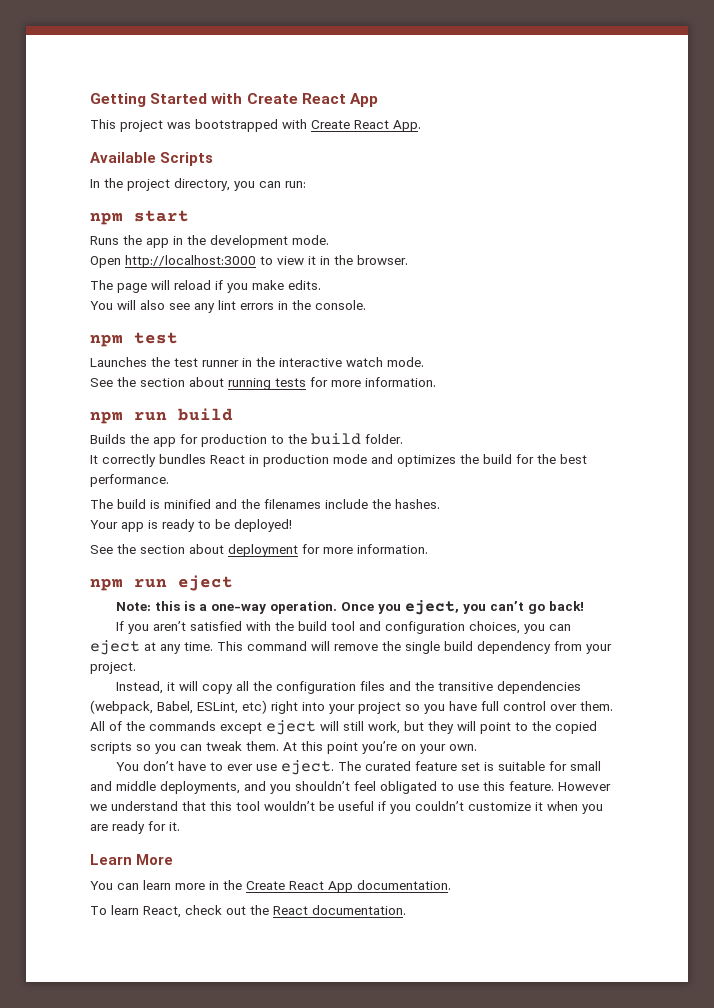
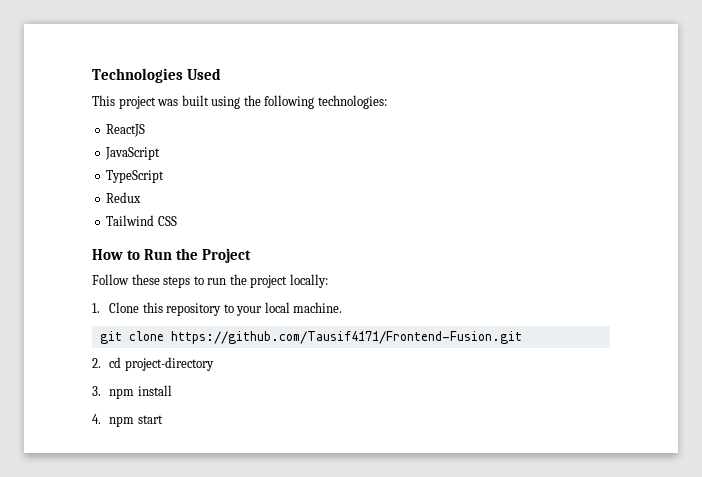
- Getting Started with Create React App
- This project was bootstrapped with Create React App.
- Available Scripts
- In the project directory, you can run:
- npm start
- Runs the app in the development mode.
- Open http://localhost:3000 to view it in the browser.
- The page will reload if you make edits.
- You will also see any lint errors in the console.
- npm test
- Launches the test runner in the interactive watch mode.
- See the section about running tests for more information.
- npm run build
- Builds the app for production to the build folder.
- It correctly bundles React in production mode and optimizes the build for the best performance.
- The build is minified and the filenames include the hashes.
- Your app is ready to be deployed!
- See the section about deployment for more information.
- npm run eject
- Note: this is a one-way operation. Once you eject, you can’t go back!
- If you aren’t satisfied with the build tool and configuration choices, you can eject at any time. This command will remove the single build dependency from your project.
- Instead, it will copy all the configuration files and the transitive dependencies (webpack, Babel, ESLint, etc) right into your project so you have full control over them. All of the commands except eject will still work, but they will point to the copied scripts so you can tweak them. At this point you’re on your own.
- You don’t have to ever use eject. The curated feature set is suitable for small and middle deployments, and you shouldn’t feel obligated to use this feature. However we understand that this tool wouldn’t be useful if you couldn’t customize it when you are ready for it.
- Learn More
- You can learn more in the Create React App documentation.
- To learn React, check out the React documentation.
+ Technologies Used
+ This project was built using the following technologies:
+ ReactJS
+ JavaScript
+ TypeScript
+ Redux
+ Tailwind CSS
+ How to Run the Project
+ Follow these steps to run the project locally:
+ 1. Clone this repository to your local machine.
+ git clone https://github.com/Tausif4171/Frontend-Fusion.git
+ 2. cd project-directory
+ 3. npm install
+ 4. npm start

